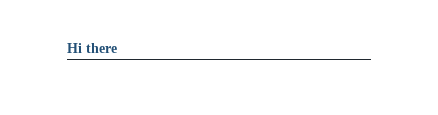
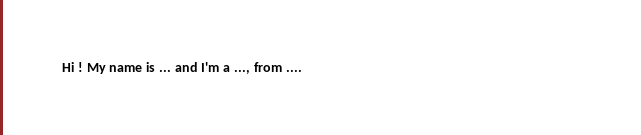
- Hi there
+ Hi ! My name is ... and I'm a ..., from ....

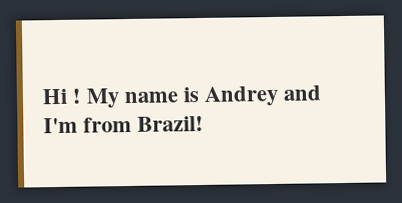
- My name is ... and I'm a ..., from ....
+ My name is Andrey and I'm from Brazil!

